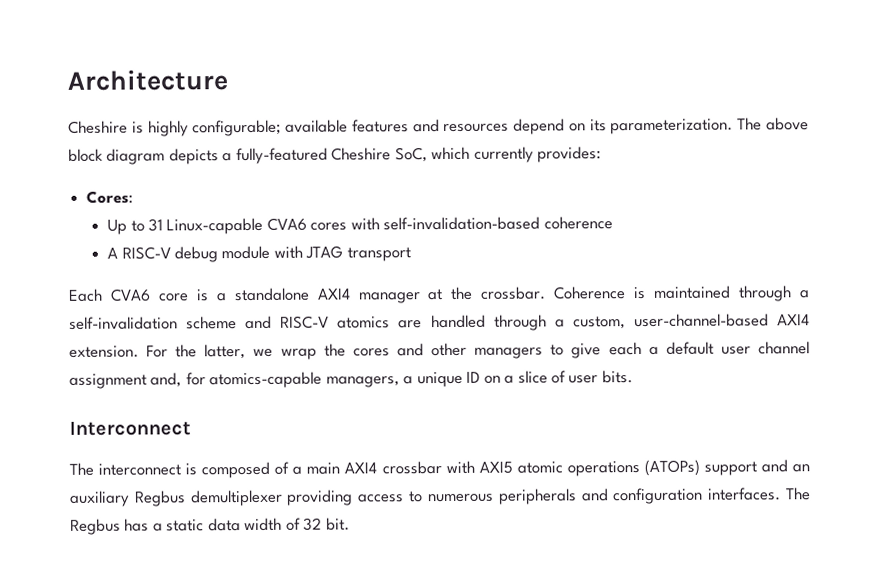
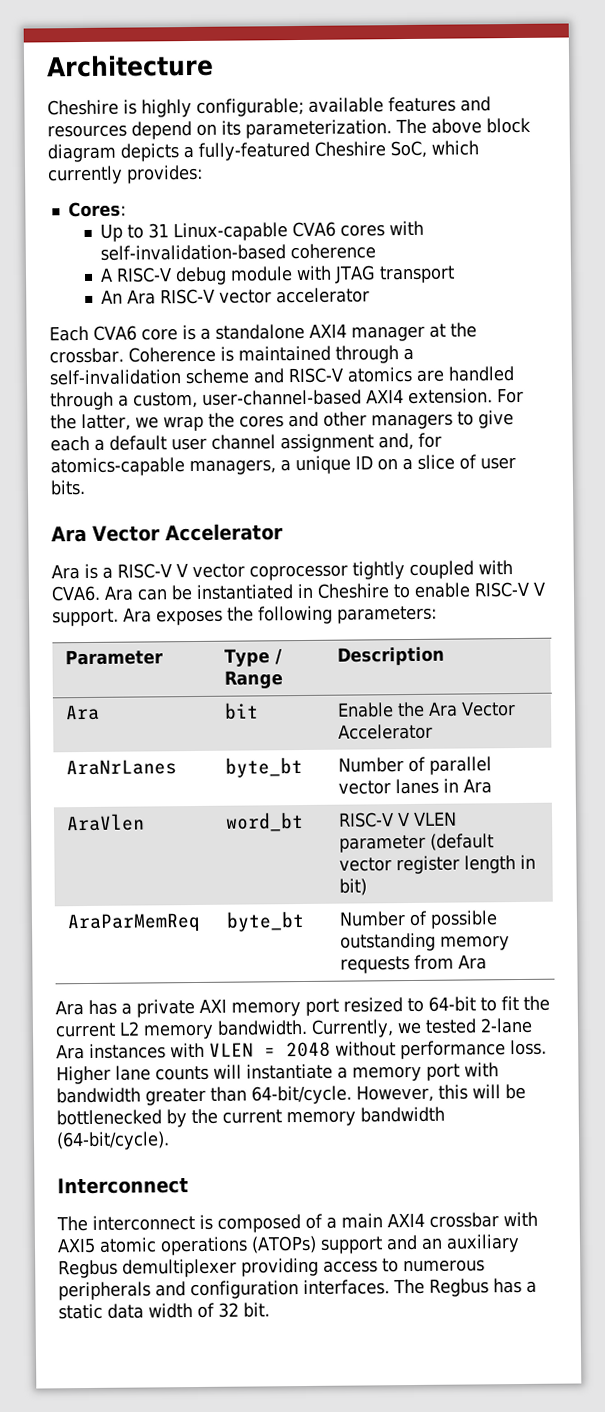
+ An Ara RISC-V vector accelerator
  For the latter, we wrap the cores and other managers to give each a default user channel assignment and, for atomics-capable managers, a unique ID on a slice of user bits.
+ Ara Vector Accelerator
+ Ara is a RISC-V V vector coprocessor tightly coupled with CVA6. Ara can be instantiated in Cheshire to enable RISC-V V support. Ara exposes the following parameters:
+ Parameter | Type / Range | Description
+ Ara | bit | Enable the Ara Vector Accelerator
+ AraNrLanes | byte_bt | Number of parallel vector lanes in Ara
+ AraVlen | word_bt | RISC-V V VLEN parameter (default vector register length in bit)
+ AraParMemReq | byte_bt | Number of possible outstanding memory requests from Ara
+ Ara has a private AXI memory port resized to 64-bit to fit the current L2 memory bandwidth. Currently, we tested 2-lane Ara instances with VLEN = 2048 without performance loss. Higher lane counts will instantiate a memory port with bandwidth greater than 64-bit/cycle. However, this will be bottlenecked by the current memory bandwidth (64-bit/cycle).

